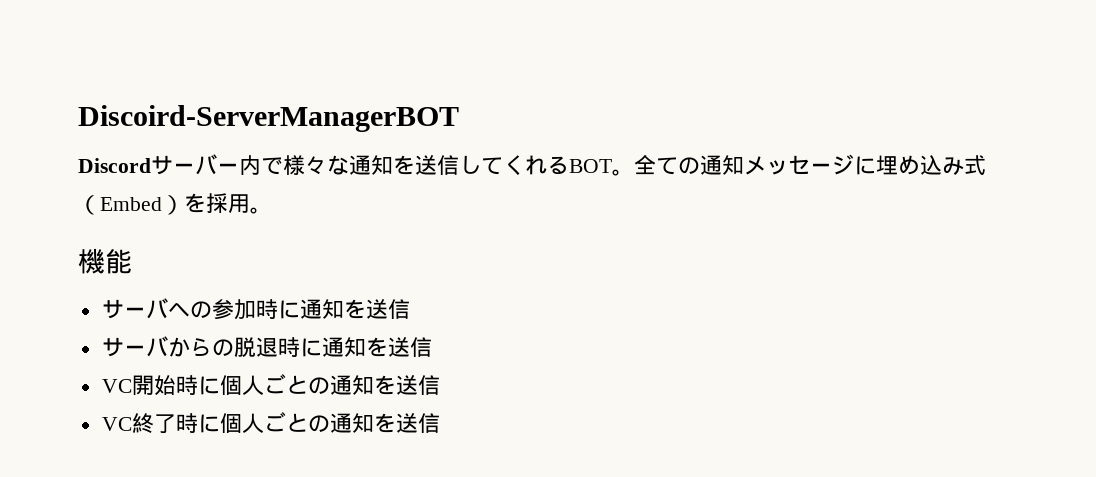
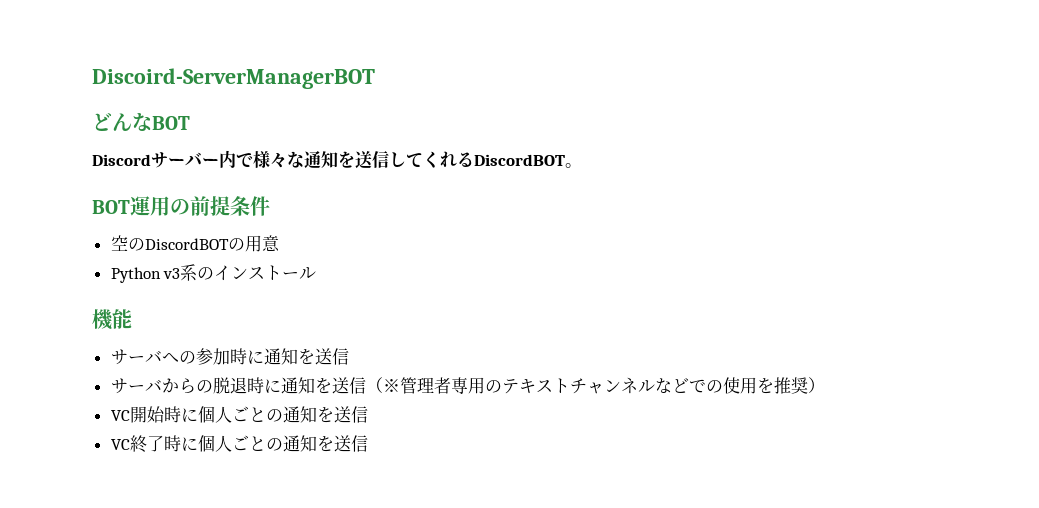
+ どんなBOT
- Discordサーバー内で様々な通知を送信してくれるBOT。全ての通知メッセージに埋め込み式（Embed）を採用。
+ Discordサーバー内で様々な通知を送信してくれるDiscordBOT。
+ BOT運用の前提条件
+ 空のDiscordBOTの用意
+ Python v3系のインストール
- サーバからの脱退時に通知を送信
+ サーバからの脱退時に通知を送信（※管理者専用のテキストチャンネルなどでの使用を推奨）

